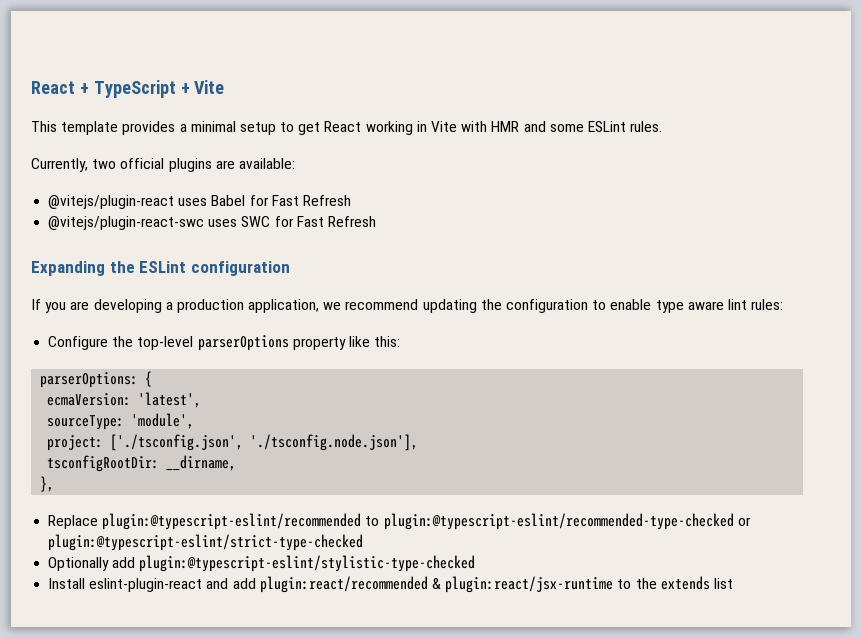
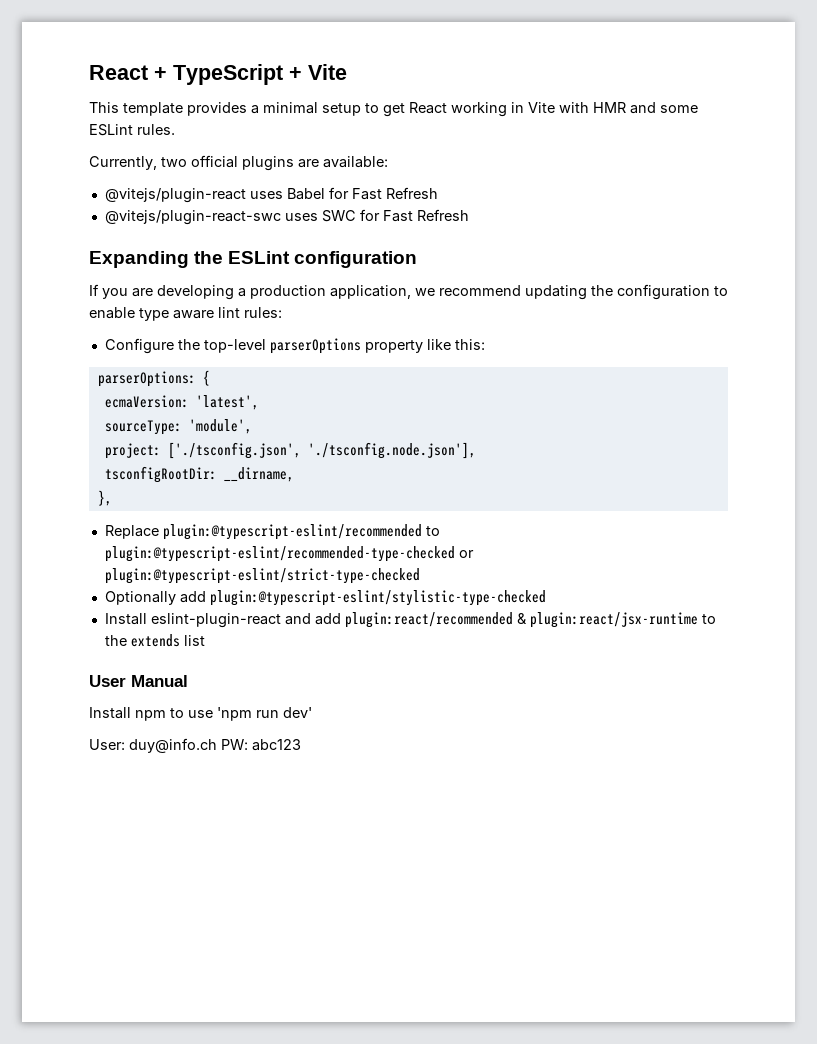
+ User Manual
+ Install npm to use 'npm run dev'
+ User: duy@info.ch PW: abc123

